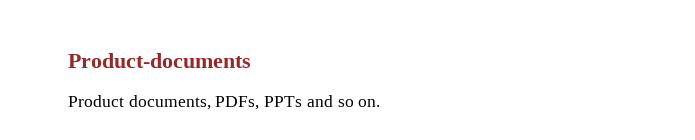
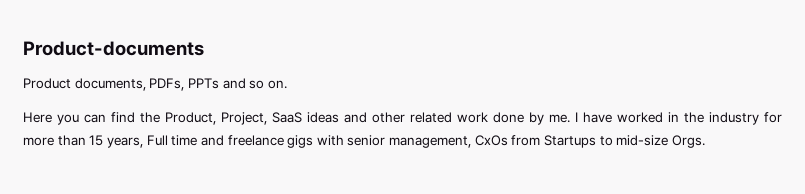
+ Here you can find the Product, Project, SaaS ideas and other related work done by me. I have worked in the industry for more than 15 years, Full time and freelance gigs with senior management, CxOs from Startups to mid-size Orgs.

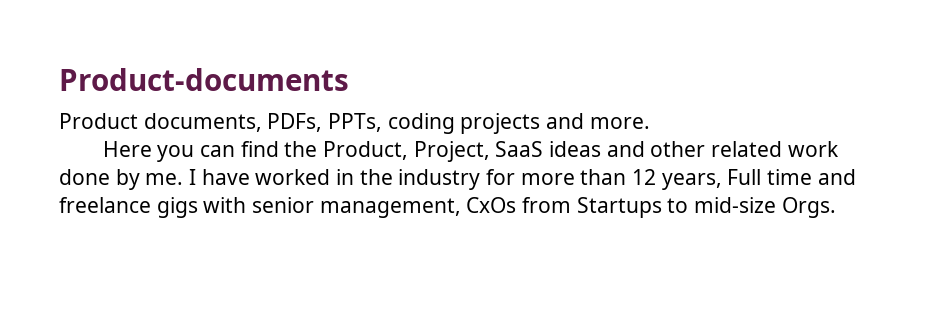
- Product documents, PDFs, PPTs and so on.
+ Product documents, PDFs, PPTs, coding projects and more.
- I have worked in the industry for more than 15 years, Full time and freelance gigs with senior management, CxOs from Startups to mid-size Orgs.
+ I have worked in the industry for more than 12 years, Full time and freelance gigs with senior management, CxOs from Startups to mid-size Orgs.

